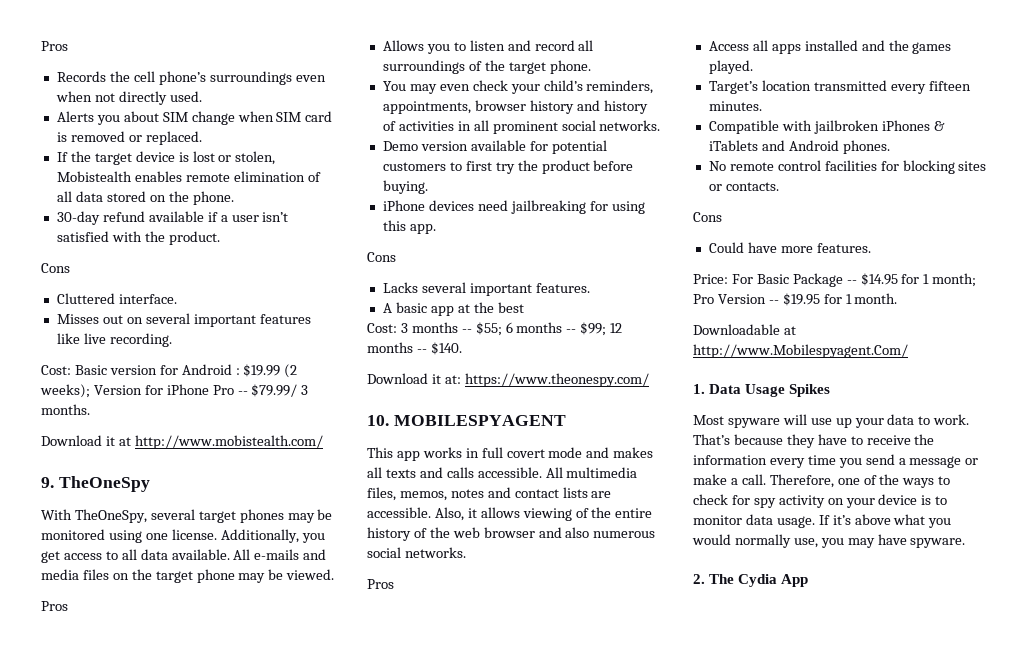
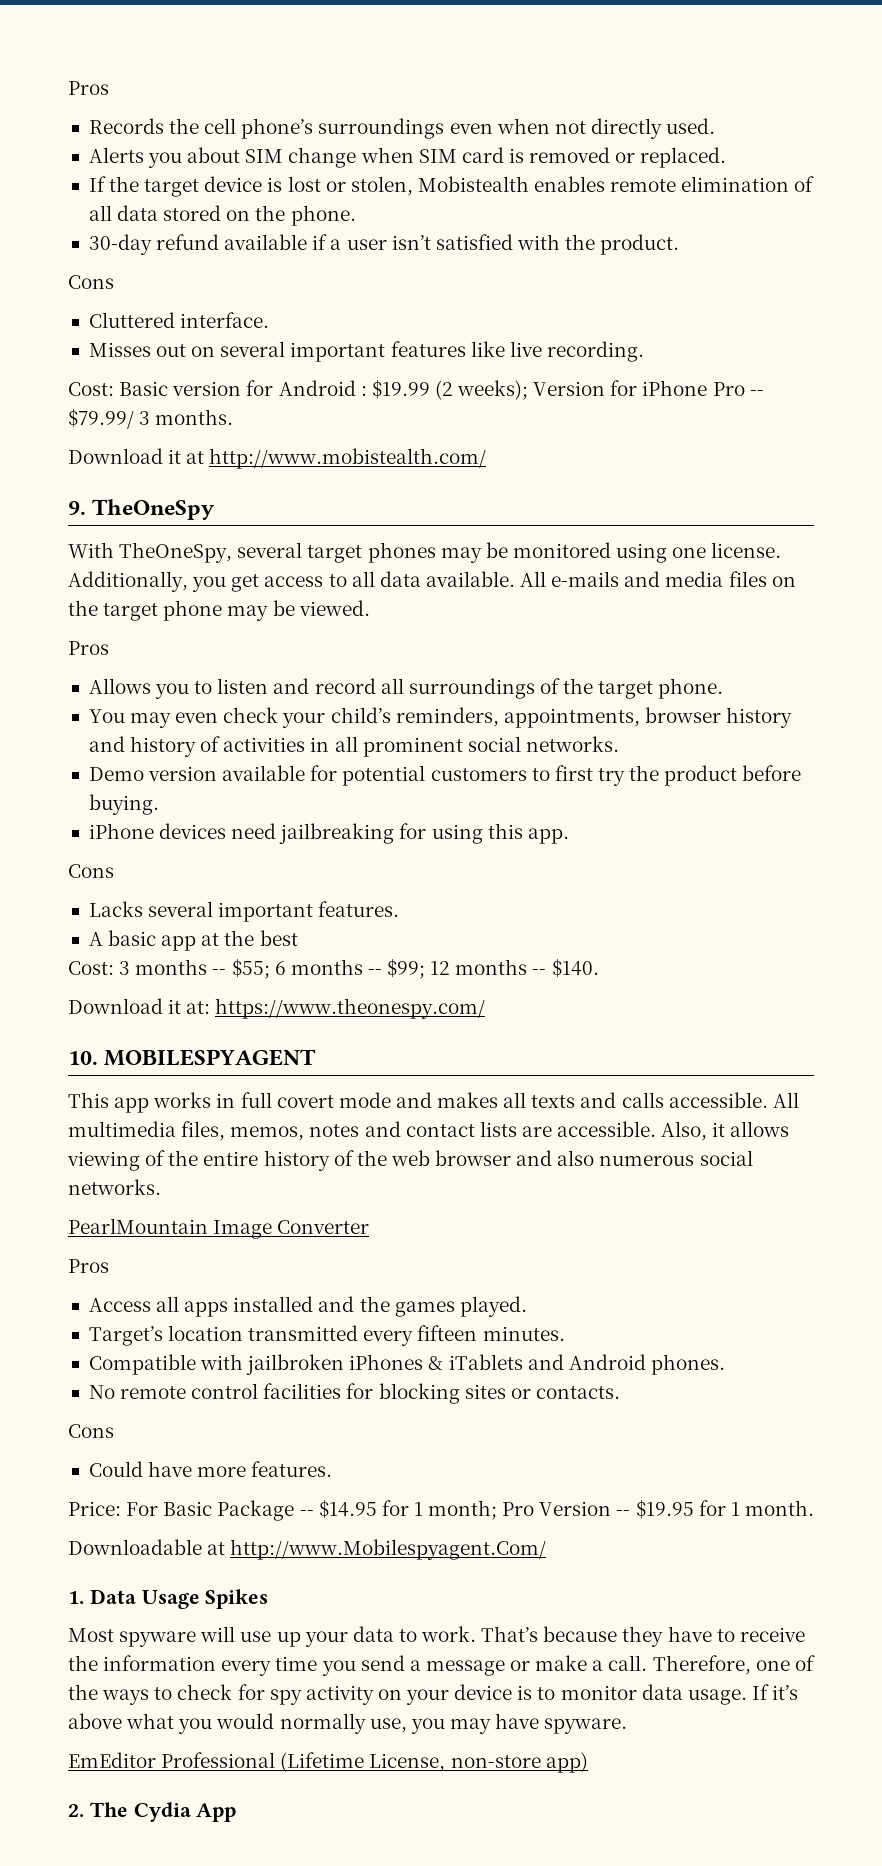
+ PearlMountain Image Converter
+ EmEditor Professional (Lifetime License, non-store app)

